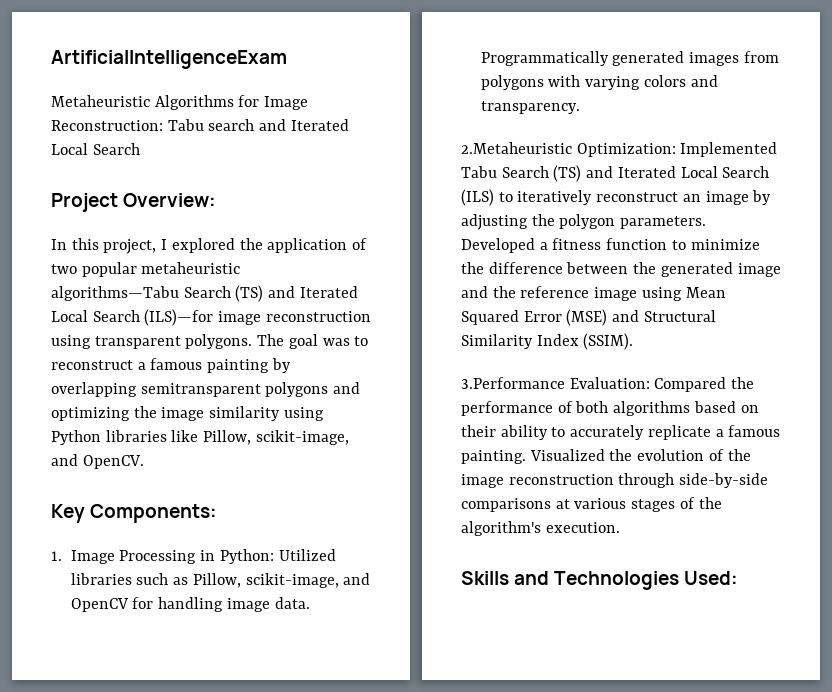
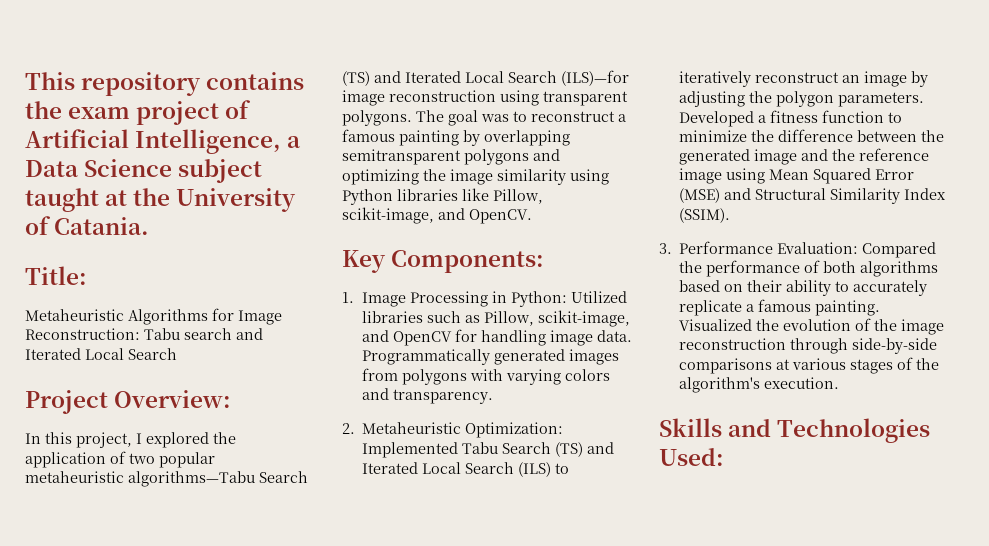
- ArtificialIntelligenceExam
+ This repository contains the exam project of Artificial Intelligence, a Data Science subject taught at the University of Catania.
+ Title:
- 2.Metaheuristic Optimization: Implemented Tabu Search (TS) and Iterated Local Search (ILS) to iteratively reconstruct an image by adjusting the polygon parameters.
+ 2. Metaheuristic Optimization: Implemented Tabu Search (TS) and Iterated Local Search (ILS) to iteratively reconstruct an image by adjusting the polygon parameters.
- 3.Performance Evaluation: Compared the performance of both algorithms based on their ability to accurately replicate a famous painting.
+ 3. Performance Evaluation: Compared the performance of both algorithms based on their ability to accurately replicate a famous painting.

